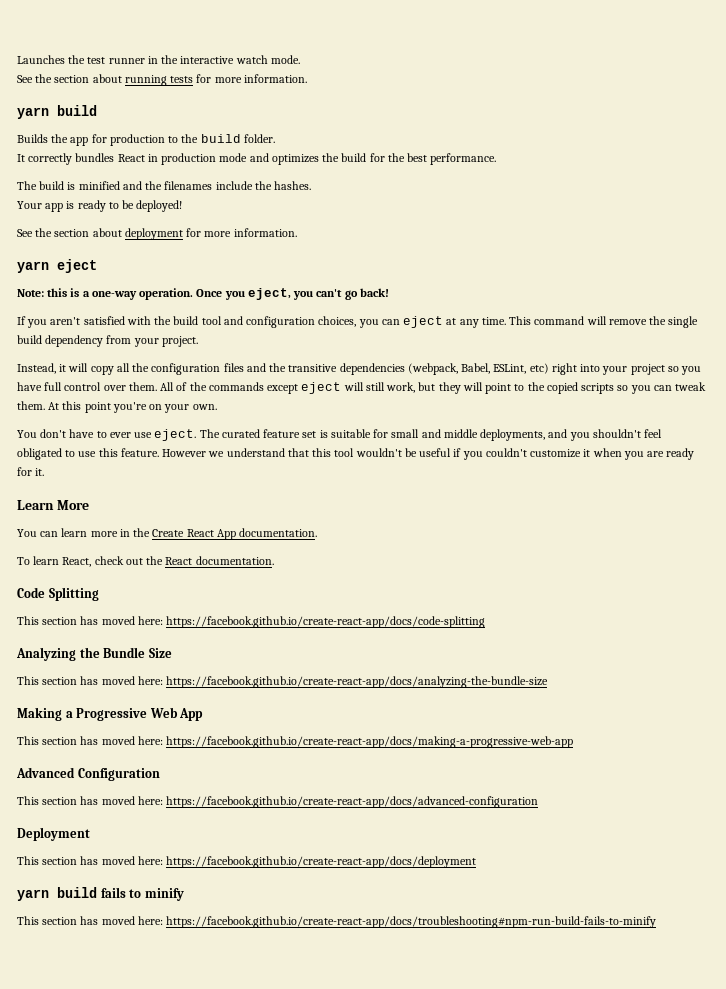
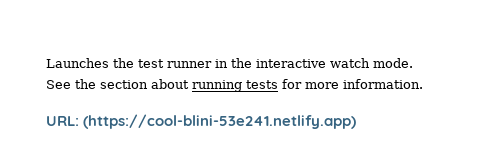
  See the section about running tests for more information.
- yarn build
- Builds the app for production to the build folder.
- It correctly bundles React in production mode and optimizes the build for the best performance.
- The build is minified and the filenames include the hashes.
- Your app is ready to be deployed!
- See the section about deployment for more information.
- yarn eject
- Note: this is a one-way operation. Once you eject, you can't go back!
- If you aren't satisfied with the build tool and configuration choices, you can eject at any time. This command will remove the single build dependency from your project.
- Instead, it will copy all the configuration files and the transitive dependencies (webpack, Babel, ESLint, etc) right into your project so you have full control over them. All of the commands except eject will still work, but they will point to the copied scripts so you can tweak them. At this point you're on your own.
- You don't have to ever use eject. The curated feature set is suitable for small and middle deployments, and you shouldn't feel obligated to use this feature. However we understand that this tool wouldn't be useful if you couldn't customize it when you are ready for it.
- Learn More
- You can learn more in the Create React App documentation.
- To learn React, check out the React documentation.
- Code Splitting
- This section has moved here: https://facebook.github.io/create-react-app/docs/code-splitting
- Analyzing the Bundle Size
- This section has moved here: https://facebook.github.io/create-react-app/docs/analyzing-the-bundle-size
- Making a Progressive Web App
- This section has moved here: https://facebook.github.io/create-react-app/docs/making-a-progressive-web-app
- Advanced Configuration
- This section has moved here: https://facebook.github.io/create-react-app/docs/advanced-configuration
- Deployment
- This section has moved here: https://facebook.github.io/create-react-app/docs/deployment
- yarn build fails to minify
- This section has moved here: https://facebook.github.io/create-react-app/docs/troubleshooting#npm-run-build-fails-to-minify
+ URL: (https://cool-blini-53e241.netlify.app)

